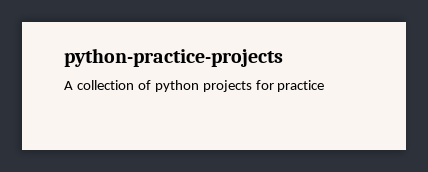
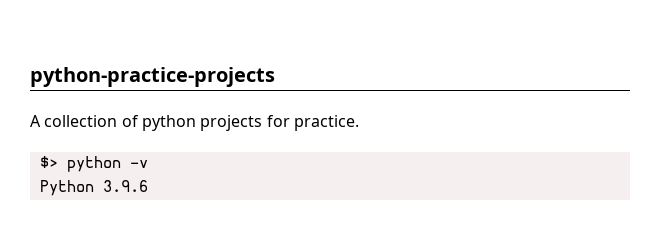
- A collection of python projects for practice
+ A collection of python projects for practice.
+ $> python -v
+ Python 3.9.6

